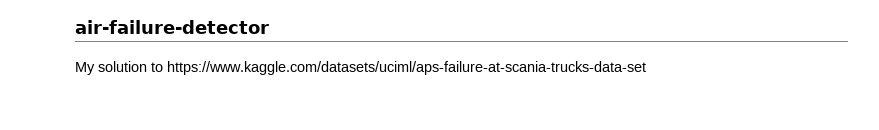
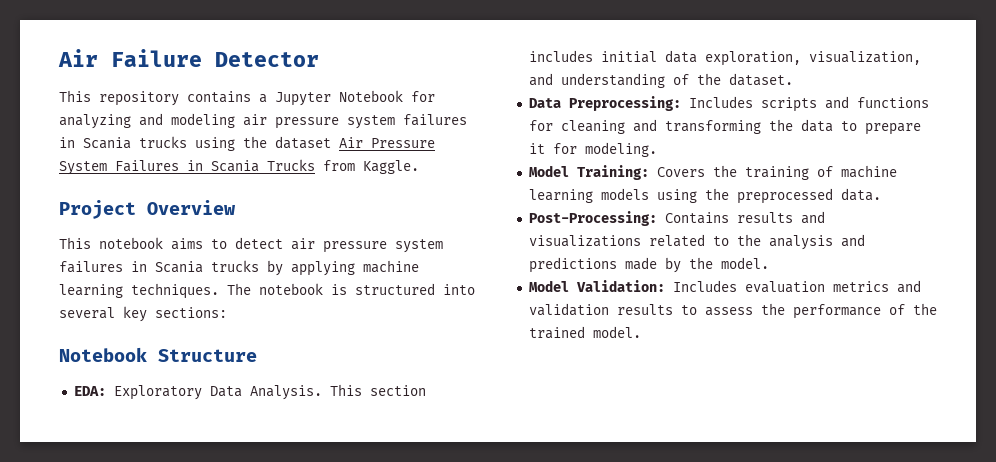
- air-failure-detector
- My solution to https://www.kaggle.com/datasets/uciml/aps-failure-at-scania-trucks-data-set
+ Air Failure Detector
+ This repository contains a Jupyter Notebook for analyzing and modeling air pressure system failures in Scania trucks using the dataset Air Pressure System Failures in Scania Trucks from Kaggle.
+ Project Overview
+ This notebook aims to detect air pressure system failures in Scania trucks by applying machine learning techniques. The notebook is structured into several key sections:
+ Notebook Structure
+ EDA: Exploratory Data Analysis. This section includes initial data exploration, visualization, and understanding of the dataset.
+ Data Preprocessing: Includes scripts and functions for cleaning and transforming the data to prepare it for modeling.
+ Model Training: Covers the training of machine learning models using the preprocessed data.
+ Post-Processing: Contains results and visualizations related to the analysis and predictions made by the model.
+ Model Validation: Includes evaluation metrics and validation results to assess the performance of the trained model.

